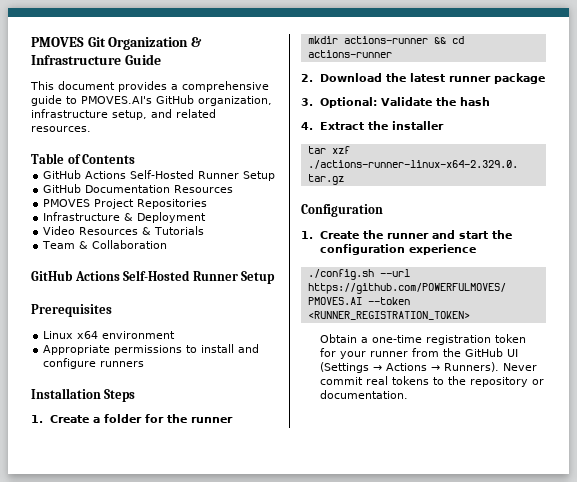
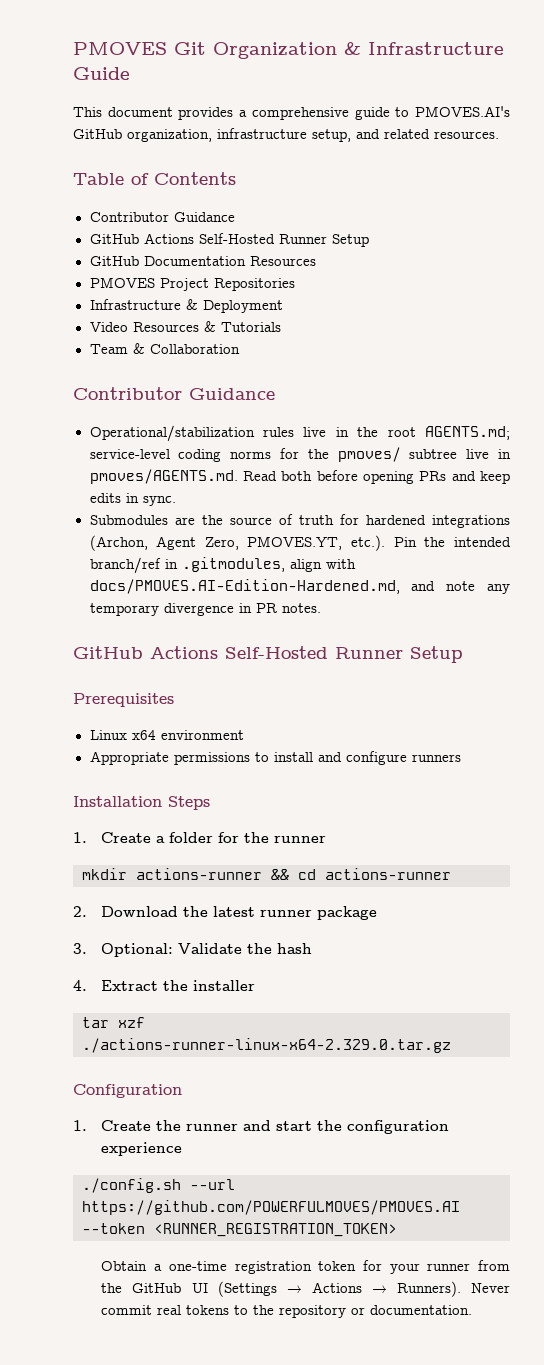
  Table of Contents
+ Contributor Guidance
  Team & Collaboration
+ Contributor Guidance
+ Operational/stabilization rules live in the root AGENTS.md; service-level coding norms for the pmoves/ subtree live in pmoves/AGENTS.md. Read both before opening PRs and keep edits in sync.
+ Submodules are the source of truth for hardened integrations (Archon, Agent Zero, PMOVES.YT, etc.). Pin the intended branch/ref in .gitmodules, align with docs/PMOVES.AI-Edition-Hardened.md, and note any temporary divergence in PR notes.

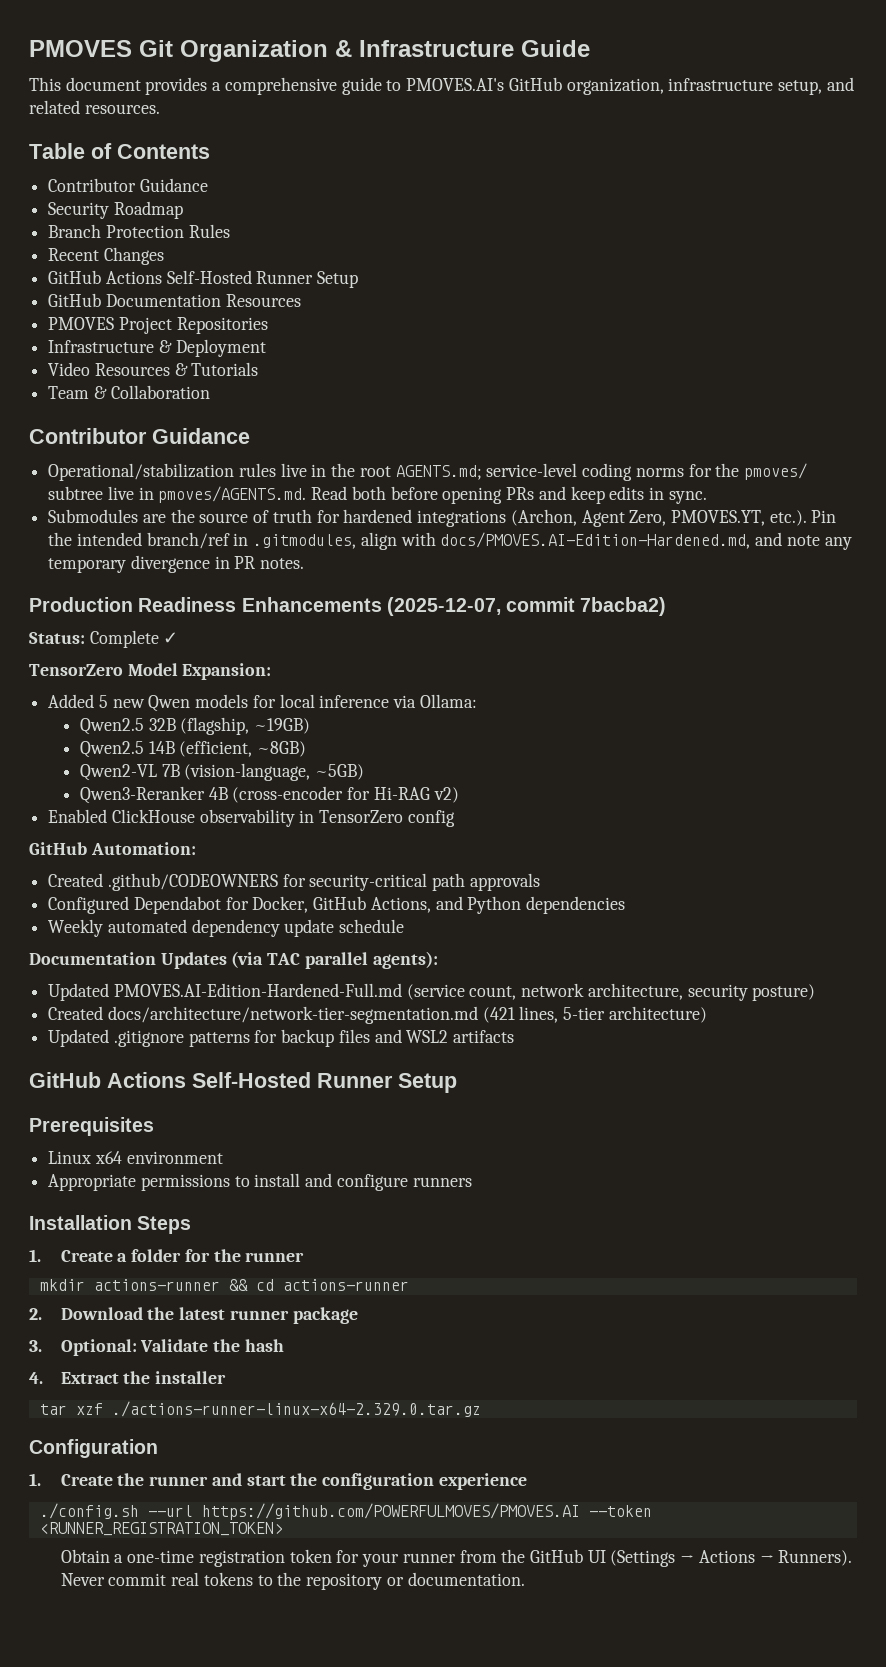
+ Security Roadmap
+ Branch Protection Rules
+ Recent Changes
+ Production Readiness Enhancements (2025-12-07, commit 7bacba2)
+ Status: Complete ✓
+ TensorZero Model Expansion:
+ Added 5 new Qwen models for local inference via Ollama:
+ Qwen2.5 32B (flagship, ~19GB)
+ Qwen2.5 14B (efficient, ~8GB)
+ Qwen2-VL 7B (vision-language, ~5GB)
+ Qwen3-Reranker 4B (cross-encoder for Hi-RAG v2)
+ Enabled ClickHouse observability in TensorZero config
+ GitHub Automation:
+ Created .github/CODEOWNERS for security-critical path approvals
+ Configured Dependabot for Docker, GitHub Actions, and Python dependencies
+ Weekly automated dependency update schedule
+ Documentation Updates (via TAC parallel agents):
+ Updated PMOVES.AI-Edition-Hardened-Full.md (service count, network architecture, security posture)
+ Created docs/architecture/network-tier-segmentation.md (421 lines, 5-tier architecture)
+ Updated .gitignore patterns for backup files and WSL2 artifacts

